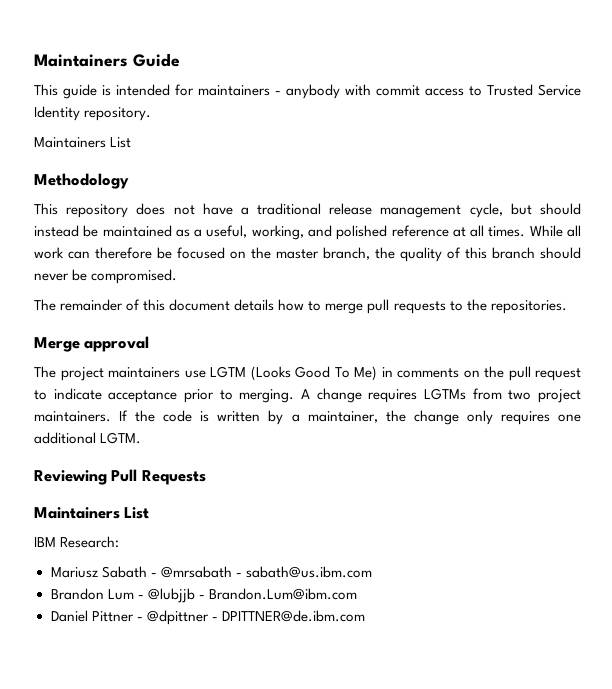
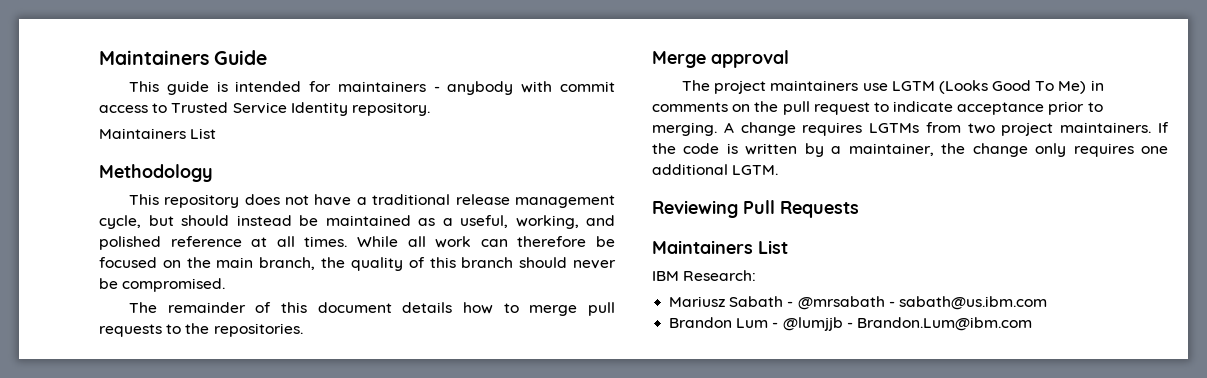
- While all work can therefore be focused on the master branch, the quality of this branch should never be compromised.
+ While all work can therefore be focused on the main branch, the quality of this branch should never be compromised.
- Brandon Lum - @lubjjb - Brandon.Lum@ibm.com
+ Brandon Lum - @lumjjb - Brandon.Lum@ibm.com
- Daniel Pittner - @dpittner - DPITTNER@de.ibm.com

